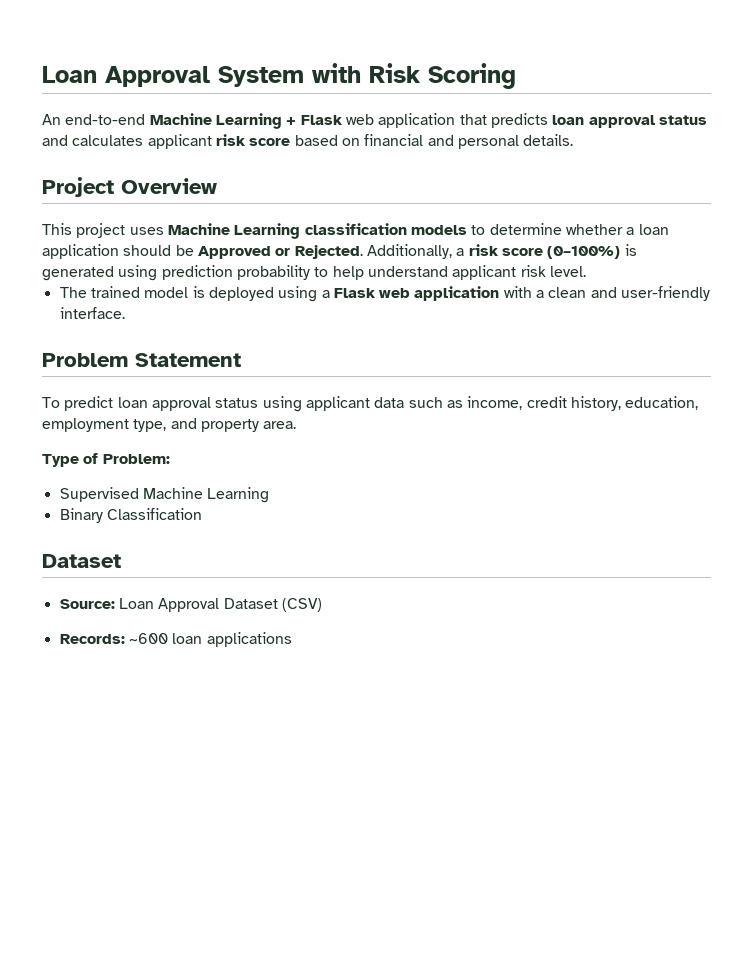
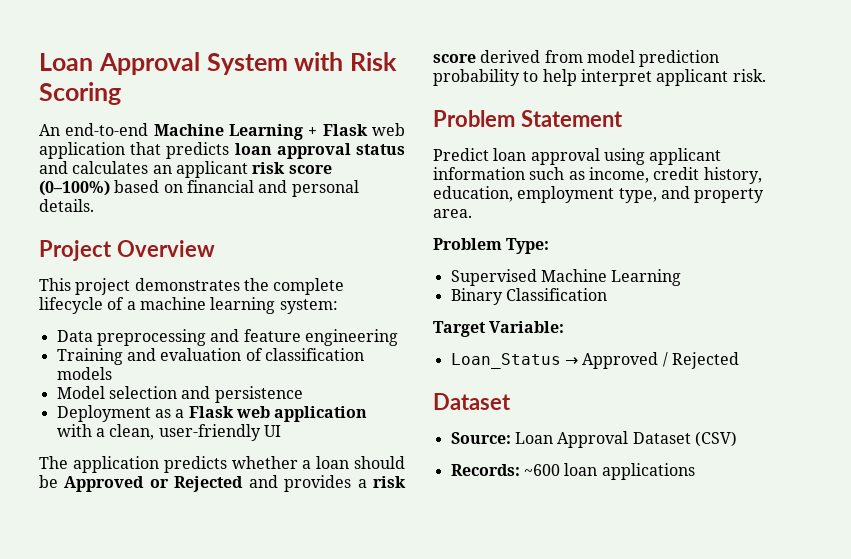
- An end-to-end Machine Learning + Flask web application that predicts loan approval status and calculates applicant risk score based on financial and personal details.
+ An end-to-end Machine Learning + Flask web application that predicts loan approval status and calculates an applicant risk score (0–100%) based on financial and personal details.
- This project uses Machine Learning classification models to determine whether a loan application should be Approved or Rejected. Additionally, a risk score (0–100%) is generated using prediction probability to help understand applicant risk level.
- The trained model is deployed using a Flask web application with a clean and user-friendly interface.
+ This project demonstrates the complete lifecycle of a machine learning system:
+ Data preprocessing and feature engineering
+ Training and evaluation of classification models
+ Model selection and persistence
+ Deployment as a Flask web application with a clean, user-friendly UI
+ The application predicts whether a loan should be Approved or Rejected and provides a risk score derived from model prediction probability to help interpret applicant risk.
- To predict loan approval status using applicant data such as income, credit history, education, employment type, and property area.
+ Predict loan approval using applicant information such as income, credit history, education, employment type, and property area.
- Type of Problem:
+ Problem Type:
+ Target Variable:
+ Loan_Status → Approved / Rejected

